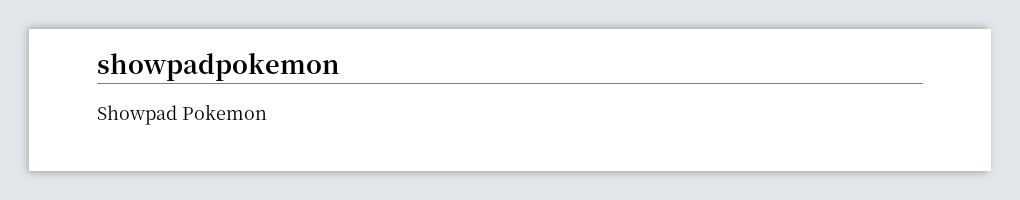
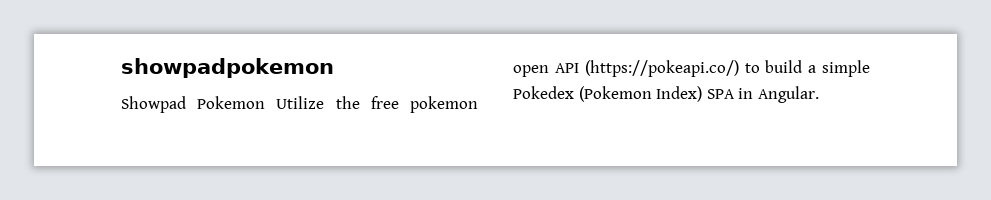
- Showpad Pokemon
+ Showpad Pokemon Utilize the free pokemon open API (https://pokeapi.co/) to build a simple Pokedex (Pokemon Index) SPA in Angular.

